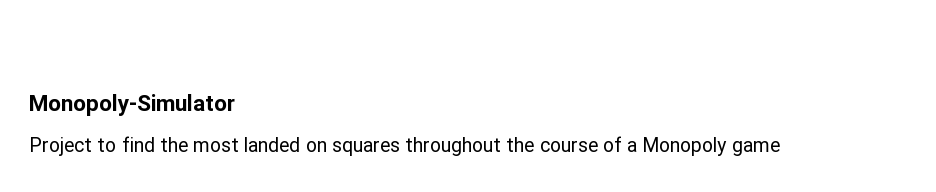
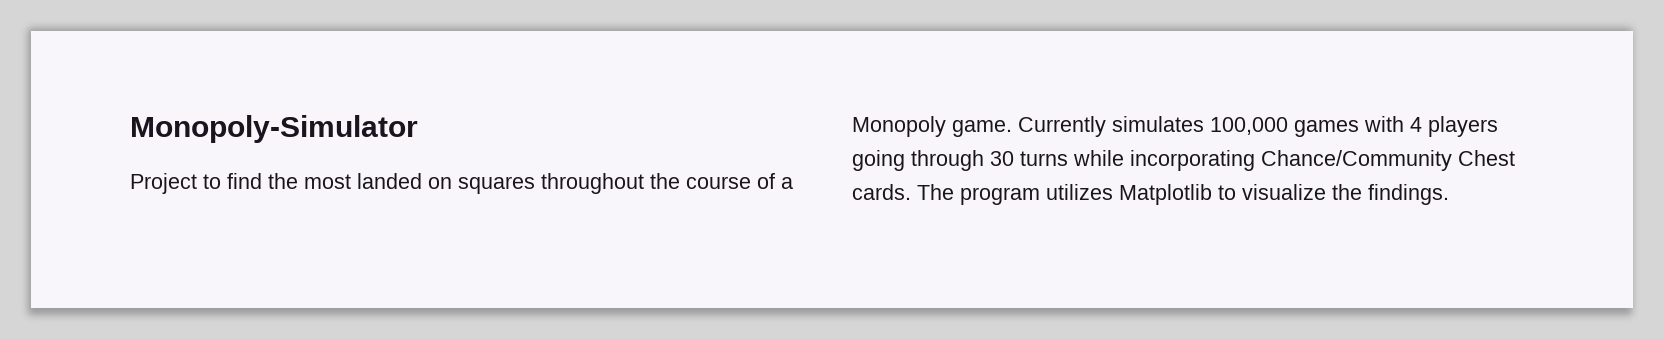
- Project to find the most landed on squares throughout the course of a Monopoly game
+ Project to find the most landed on squares throughout the course of a Monopoly game. Currently simulates 100,000 games with 4 players going through 30 turns while incorporating Chance/Community Chest cards. The program utilizes Matplotlib to visualize the findings.

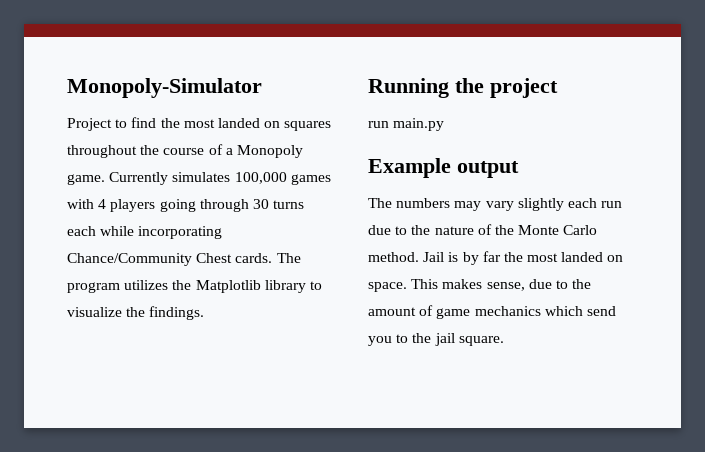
- Currently simulates 100,000 games with 4 players going through 30 turns while incorporating Chance/Community Chest cards.
+ Currently simulates 100,000 games with 4 players going through 30 turns each while incorporating Chance/Community Chest cards.
- The program utilizes Matplotlib to visualize the findings.
+ The program utilizes the Matplotlib library to visualize the findings.
+ Running the project
+ run main.py
+ Example output
+ The numbers may vary slightly each run due to the nature of the Monte Carlo method. Jail is by far the most landed on space. This makes sense, due to the amount of game mechanics which send you to the jail square.

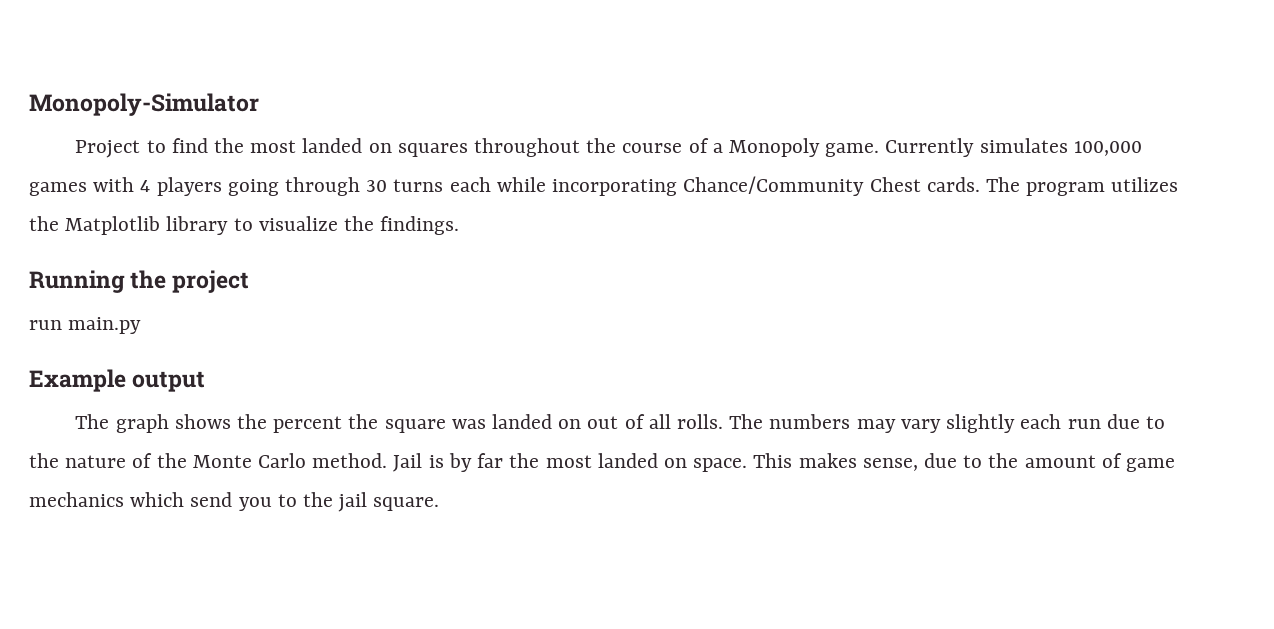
- The numbers may vary slightly each run due to the nature of the Monte Carlo method.
+ The graph shows the percent the square was landed on out of all rolls. The numbers may vary slightly each run due to the nature of the Monte Carlo method.

